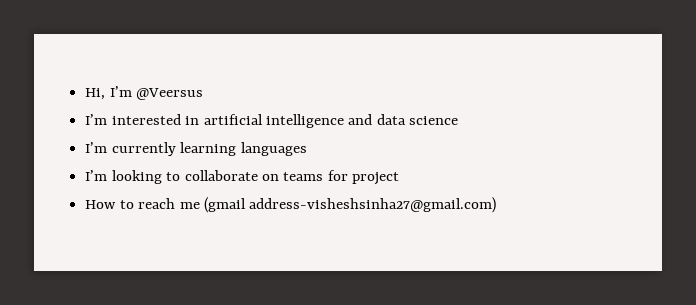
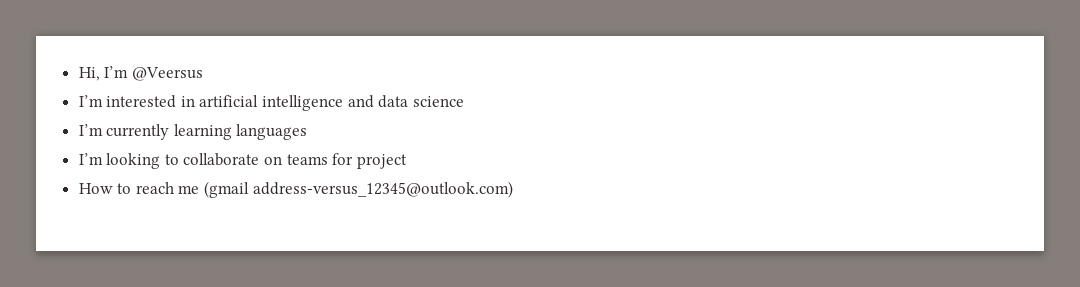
- How to reach me (gmail address-visheshsinha27@gmail.com)
+ How to reach me (gmail address-versus_12345@outlook.com)

